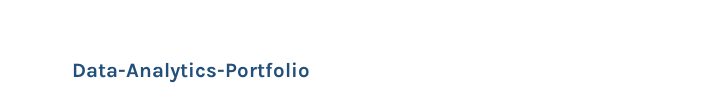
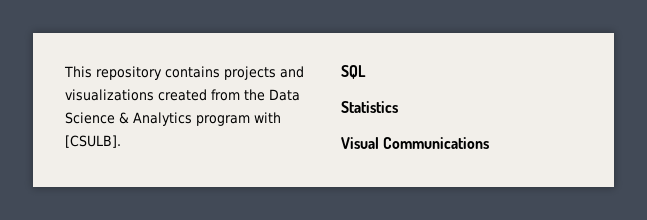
- Data-Analytics-Portfolio
+ This repository contains projects and visualizations created from the Data Science & Analytics program with [CSULB].
+ SQL
+ Statistics
+ Visual Communications

